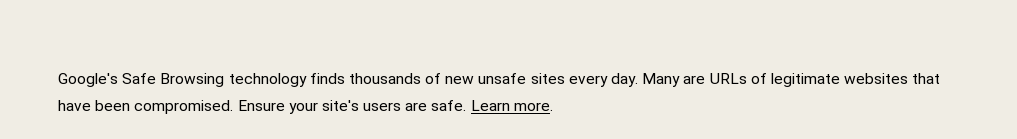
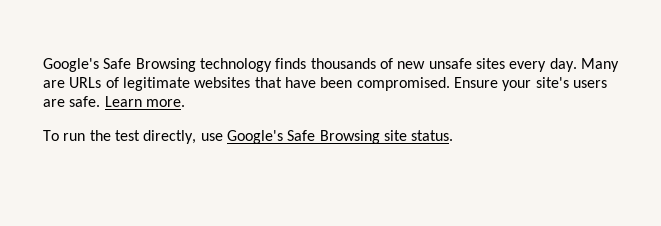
+ To run the test directly, use Google's Safe Browsing site status.

